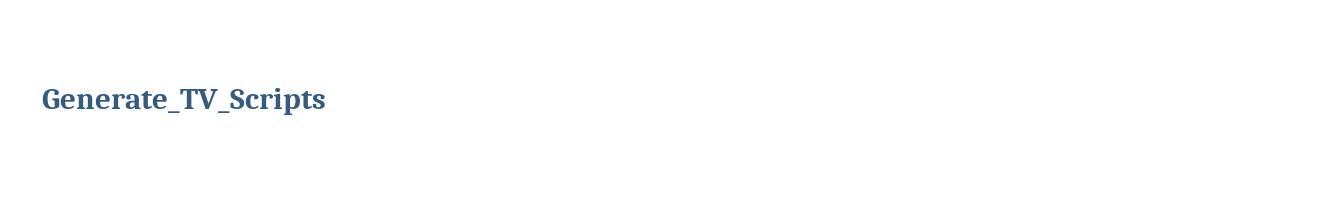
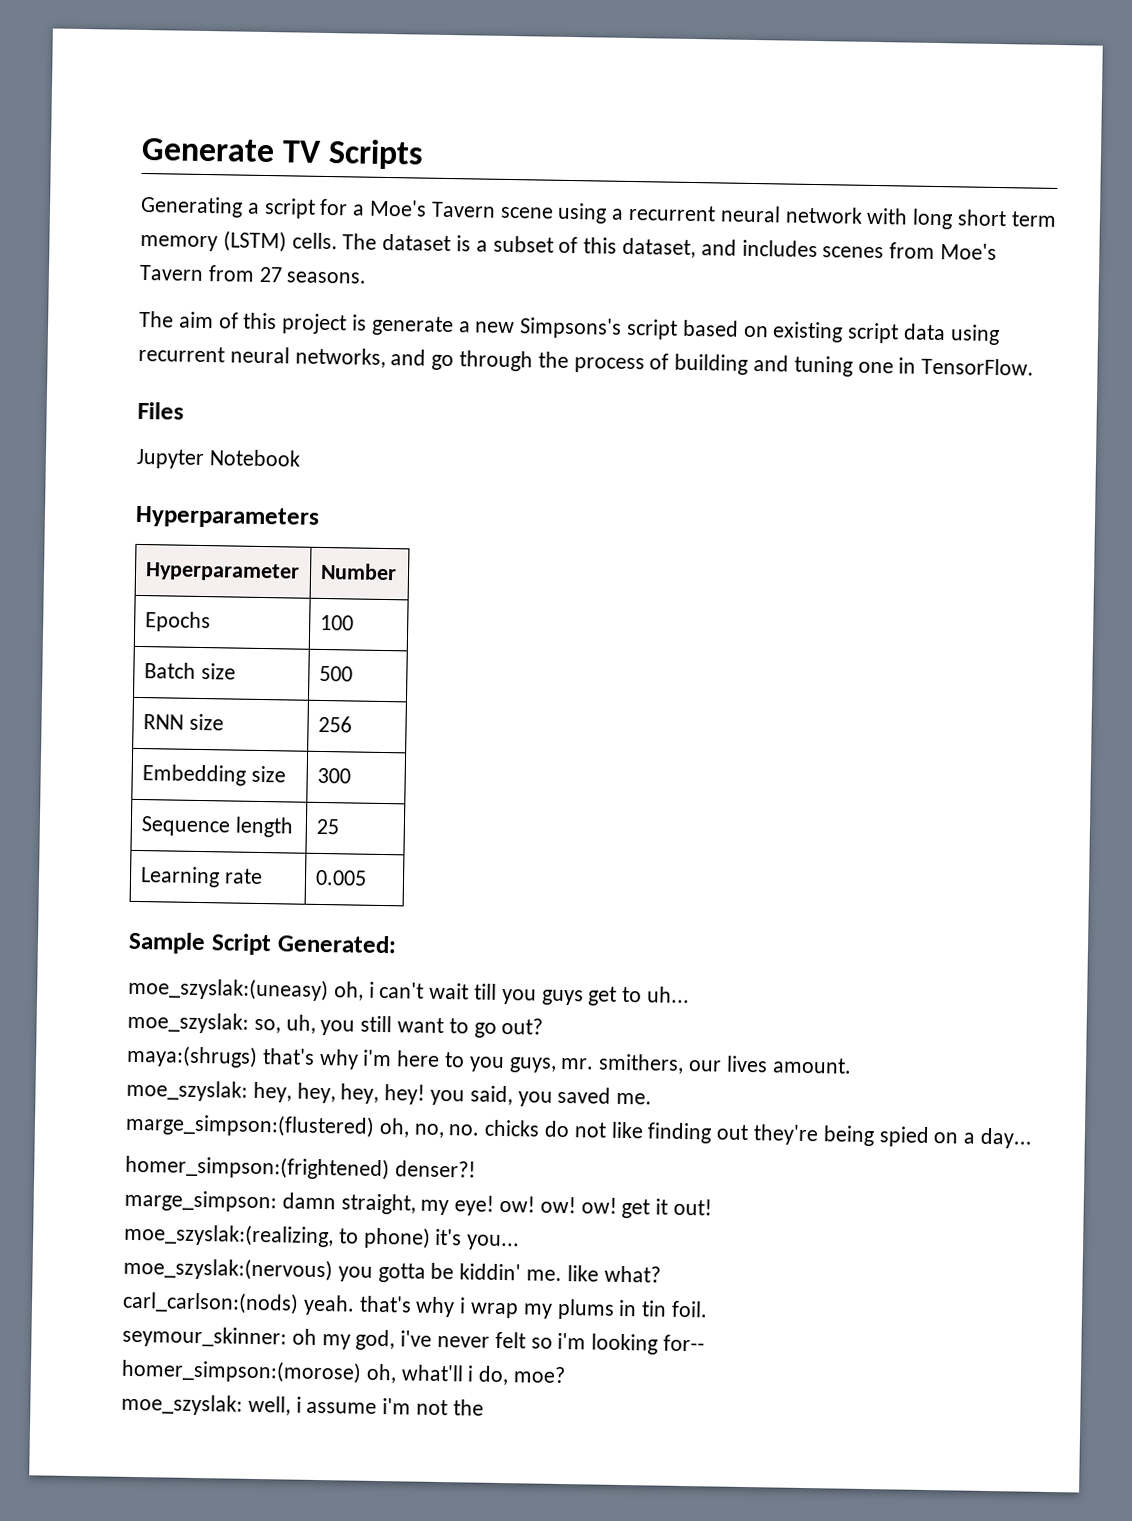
- Generate_TV_Scripts
+ Generate TV Scripts
+ Generating a script for a Moe's Tavern scene using a recurrent neural network with long short term memory (LSTM) cells. The dataset is a subset of this dataset, and includes scenes from Moe's Tavern from 27 seasons.
+ The aim of this project is generate a new Simpsons's script based on existing script data using recurrent neural networks, and go through the process of building and tuning one in TensorFlow.
+ Files
+ Jupyter Notebook
+ Hyperparameters
+ Hyperparameter | Number
+ Epochs | 100
+ Batch size | 500
+ RNN size | 256
+ Embedding size | 300
+ Sequence length | 25
+ Learning rate | 0.005
+ Sample Script Generated:
+ moe_szyslak:(uneasy) oh, i can't wait till you guys get to uh...
+ moe_szyslak: so, uh, you still want to go out?
+ maya:(shrugs) that's why i'm here to you guys, mr. smithers, our lives amount.
+ moe_szyslak: hey, hey, hey, hey! you said, you saved me.
+ marge_simpson:(flustered) oh, no, no. chicks do not like finding out they're being spied on a day...
+ homer_simpson:(frightened) denser?!
+ marge_simpson: damn straight, my eye! ow! ow! ow! get it out!
+ moe_szyslak:(realizing, to phone) it's you...
+ moe_szyslak:(nervous) you gotta be kiddin' me. like what?
+ carl_carlson:(nods) yeah. that's why i wrap my plums in tin foil.
+ seymour_skinner: oh my god, i've never felt so i'm looking for--
+ homer_simpson:(morose) oh, what'll i do, moe?
+ moe_szyslak: well, i assume i'm not the

